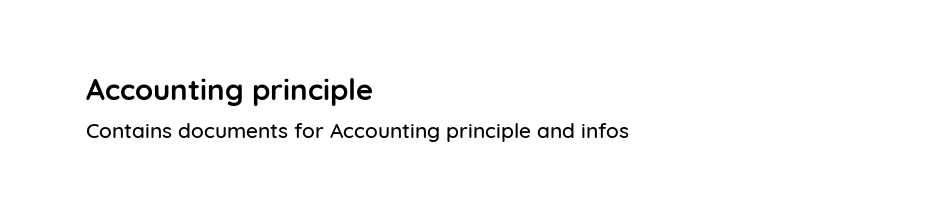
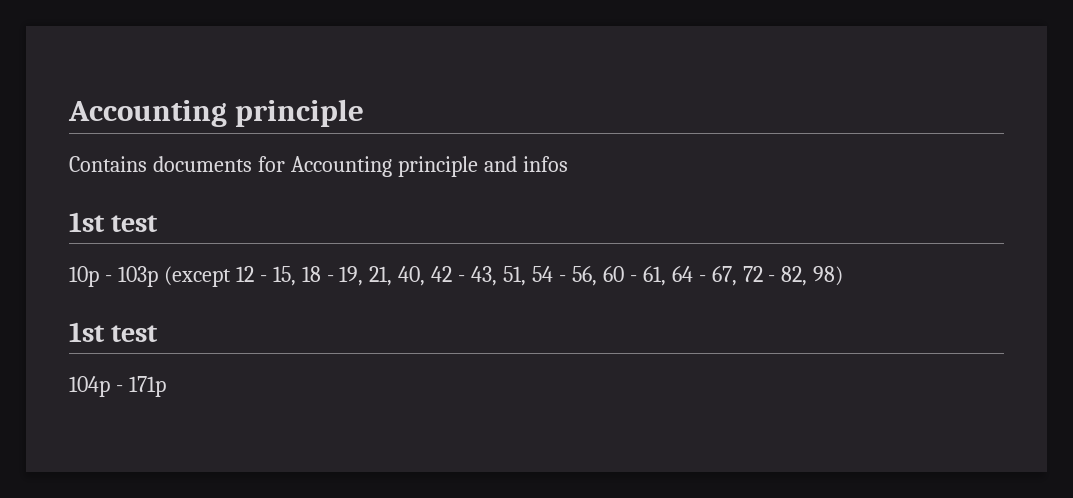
  Contains documents for Accounting principle and infos
+ 1st test
+ 10p - 103p (except 12 - 15, 18 - 19, 21, 40, 42 - 43, 51, 54 - 56, 60 - 61, 64 - 67, 72 - 82, 98)
+ 1st test
+ 104p - 171p

